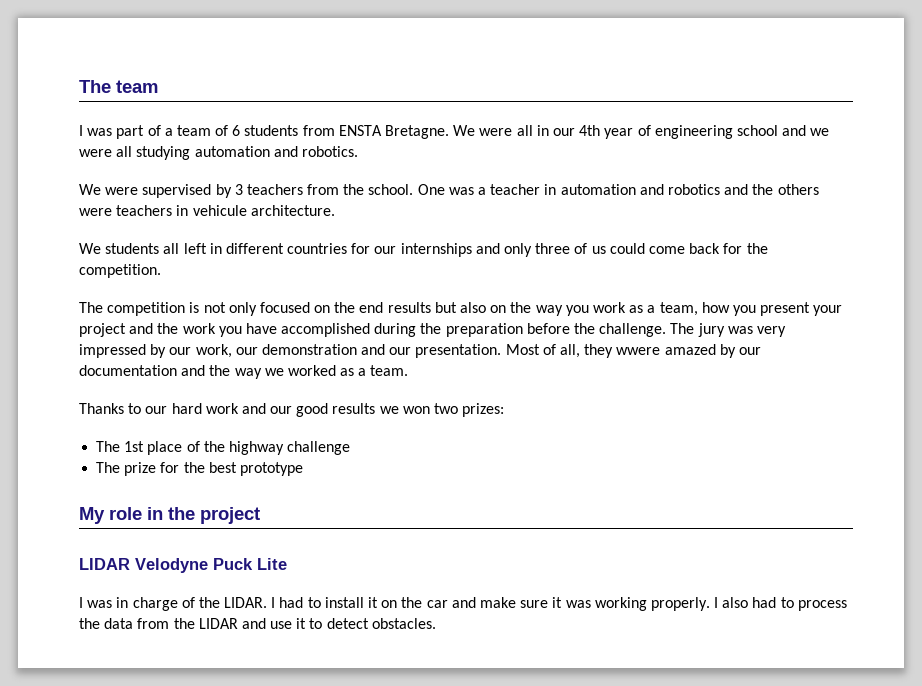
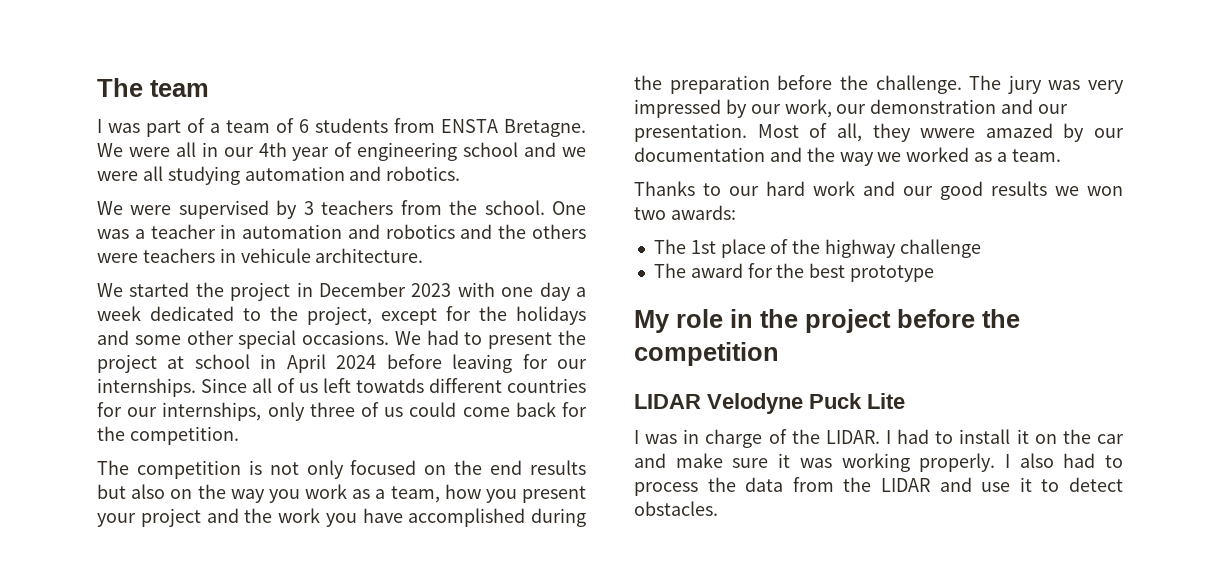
- We students all left in different countries for our internships and only three of us could come back for the competition.
+ We started the project in December 2023 with one day a week dedicated to the project, except for the holidays and some other special occasions. We had to present the project at school in April 2024 before leaving for our internships. Since all of us left towatds different countries for our internships, only three of us could come back for the competition.
- Thanks to our hard work and our good results we won two prizes:
+ Thanks to our hard work and our good results we won two awards:
- The prize for the best prototype
+ The award for the best prototype
- My role in the project
+ My role in the project before the competition

